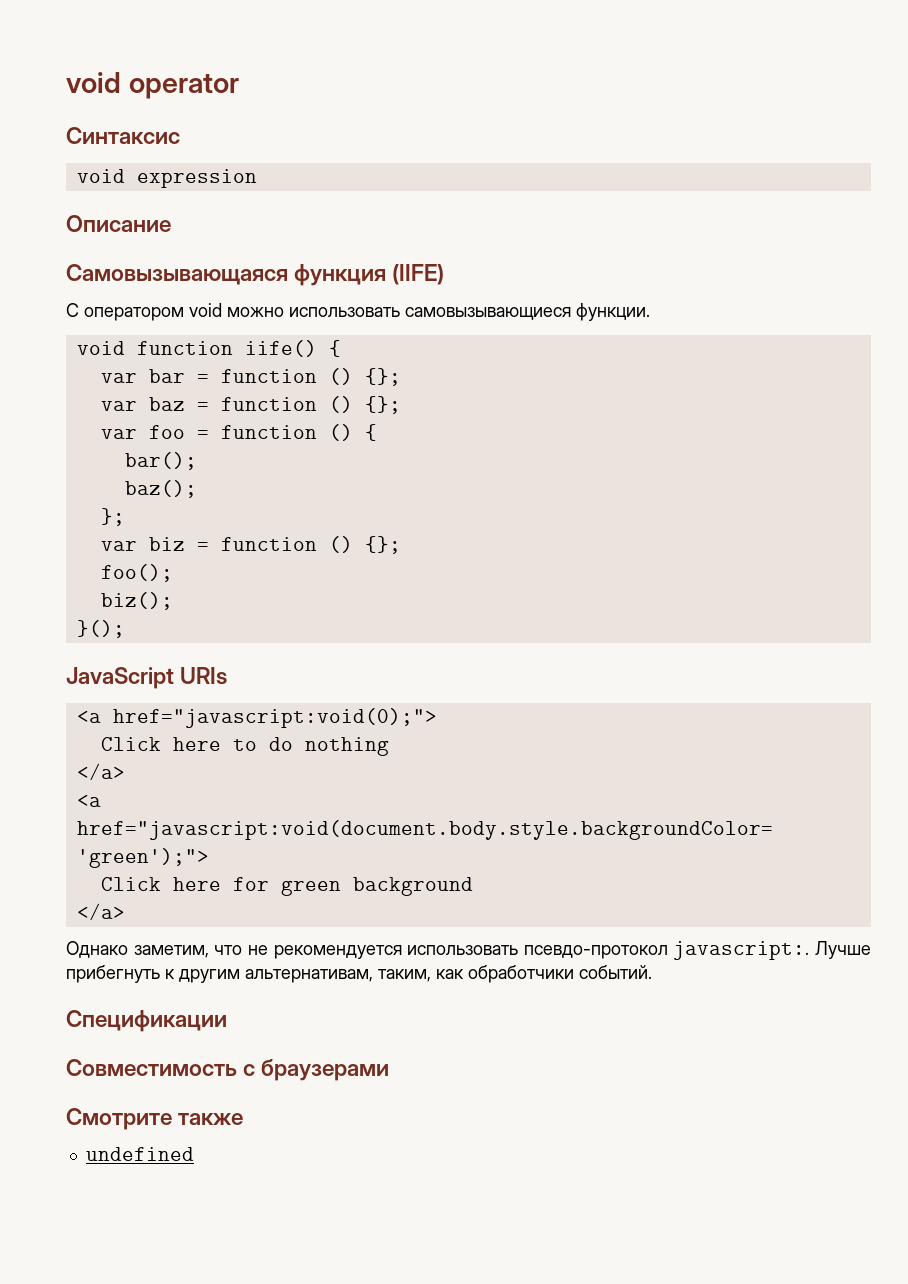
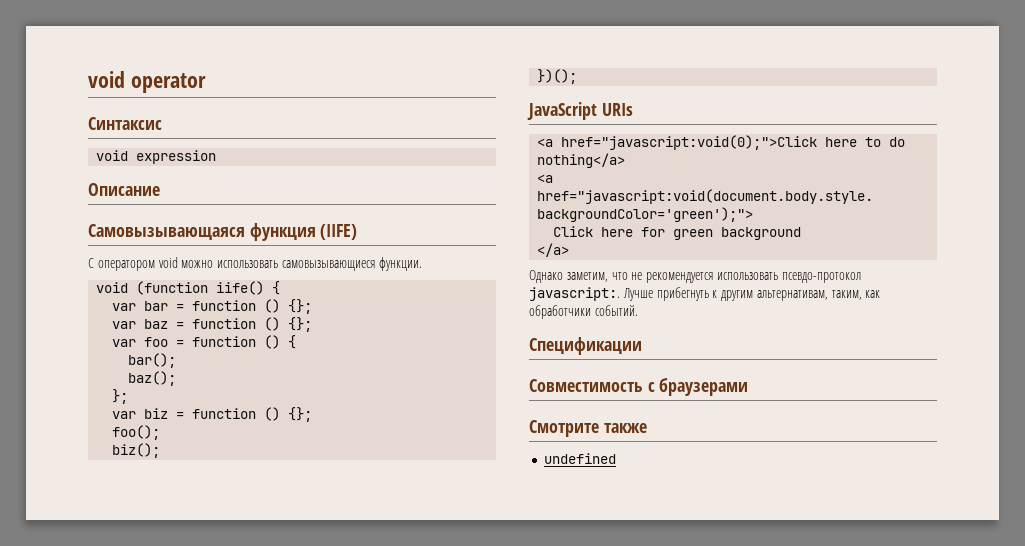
- void function iife() {
+ void (function iife() {
- }();
+ })();
- <a href="javascript:void(0);">
- Click here to do nothing
- </a>
+ <a href="javascript:void(0);">Click here to do nothing</a>

